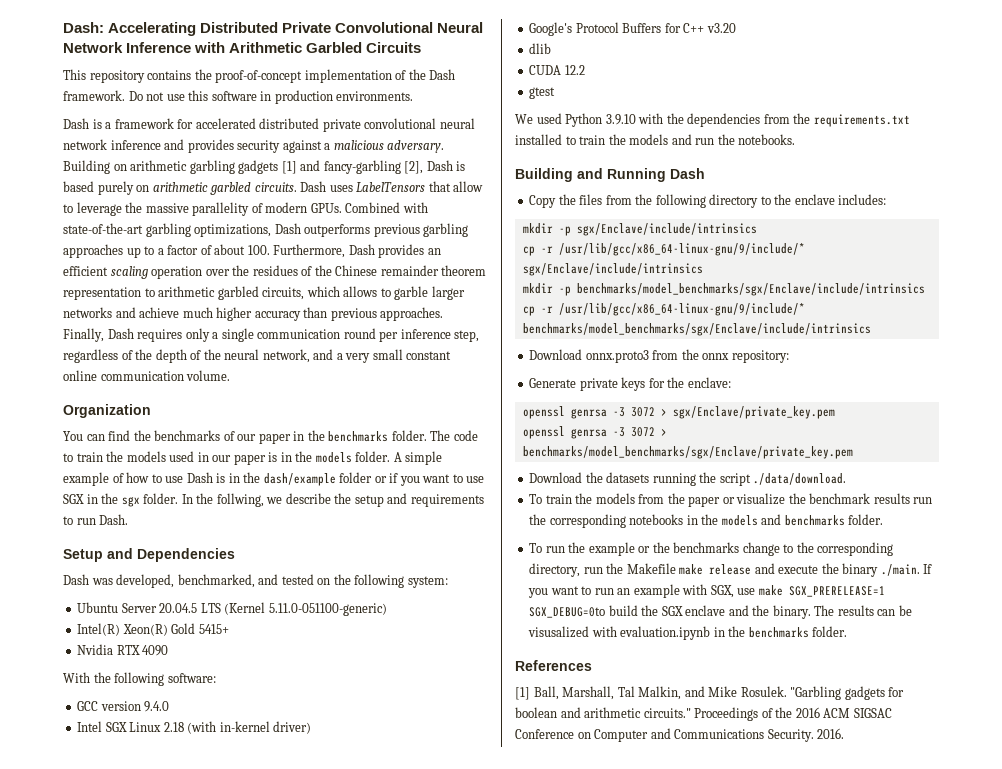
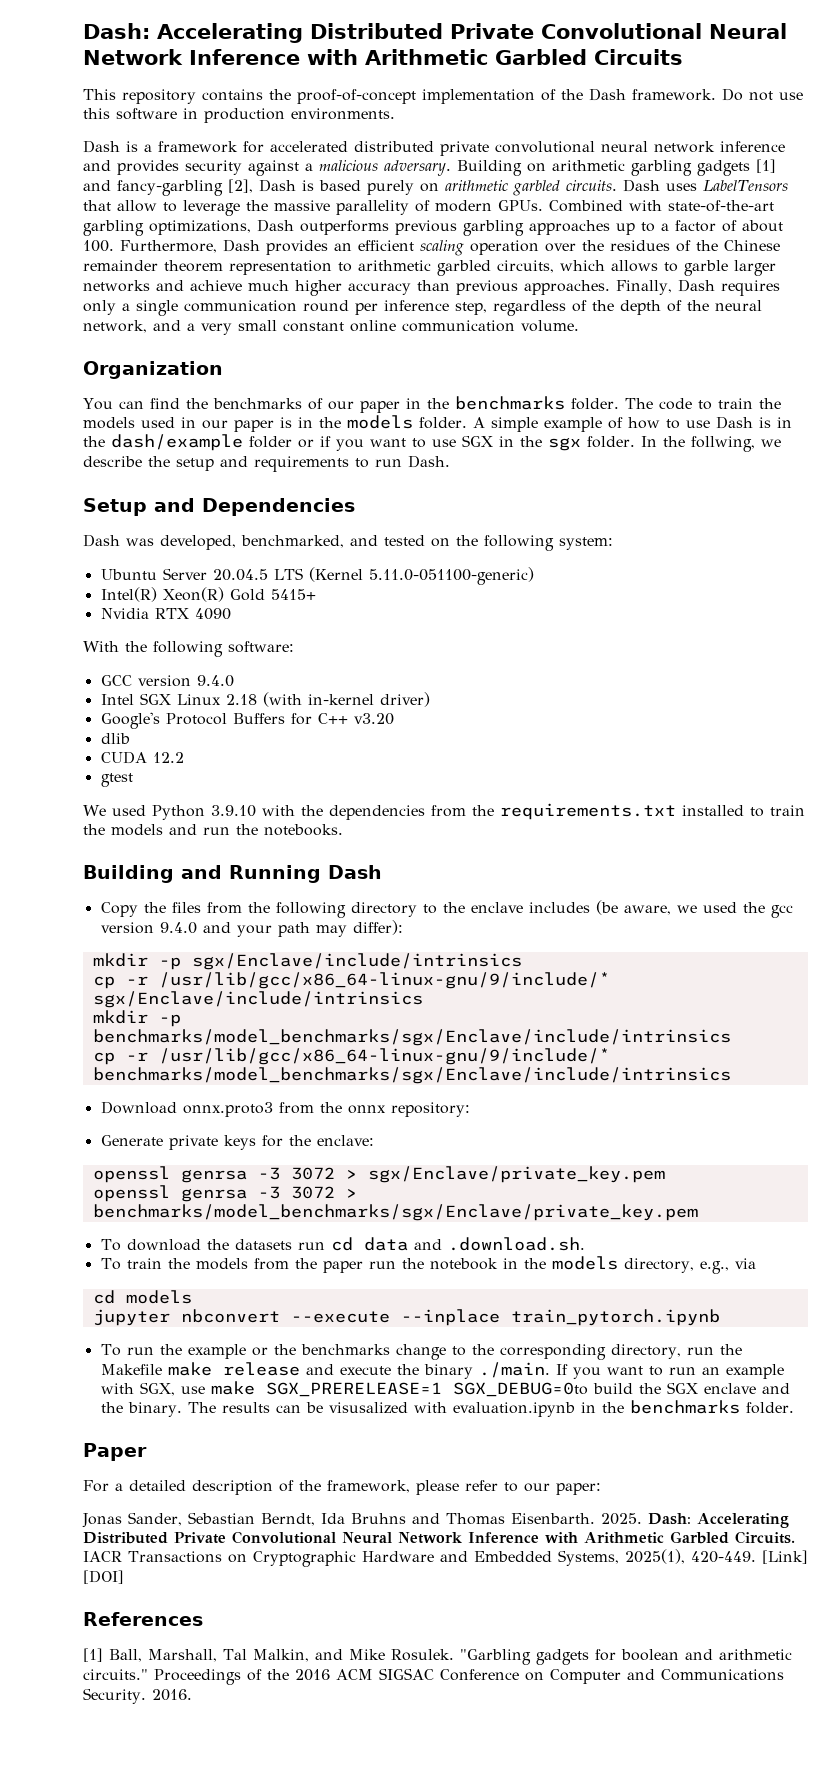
- Copy the files from the following directory to the enclave includes:
+ Copy the files from the following directory to the enclave includes (be aware, we used the gcc version 9.4.0 and your path may differ):
- Download the datasets running the script ./data/download.
+ To download the datasets run cd data and .download.sh.
- To train the models from the paper or visualize the benchmark results run the corresponding notebooks in the models and benchmarks folder.
+ To train the models from the paper run the notebook in the models directory, e.g., via
+ cd models
+ jupyter nbconvert --execute --inplace train_pytorch.ipynb
+ Paper
+ For a detailed description of the framework, please refer to our paper:
+ Jonas Sander, Sebastian Berndt, Ida Bruhns and Thomas Eisenbarth. 2025. Dash: Accelerating Distributed Private Convolutional Neural Network Inference with Arithmetic Garbled Circuits. IACR Transactions on Cryptographic Hardware and Embedded Systems, 2025(1), 420-449. [Link] [DOI]

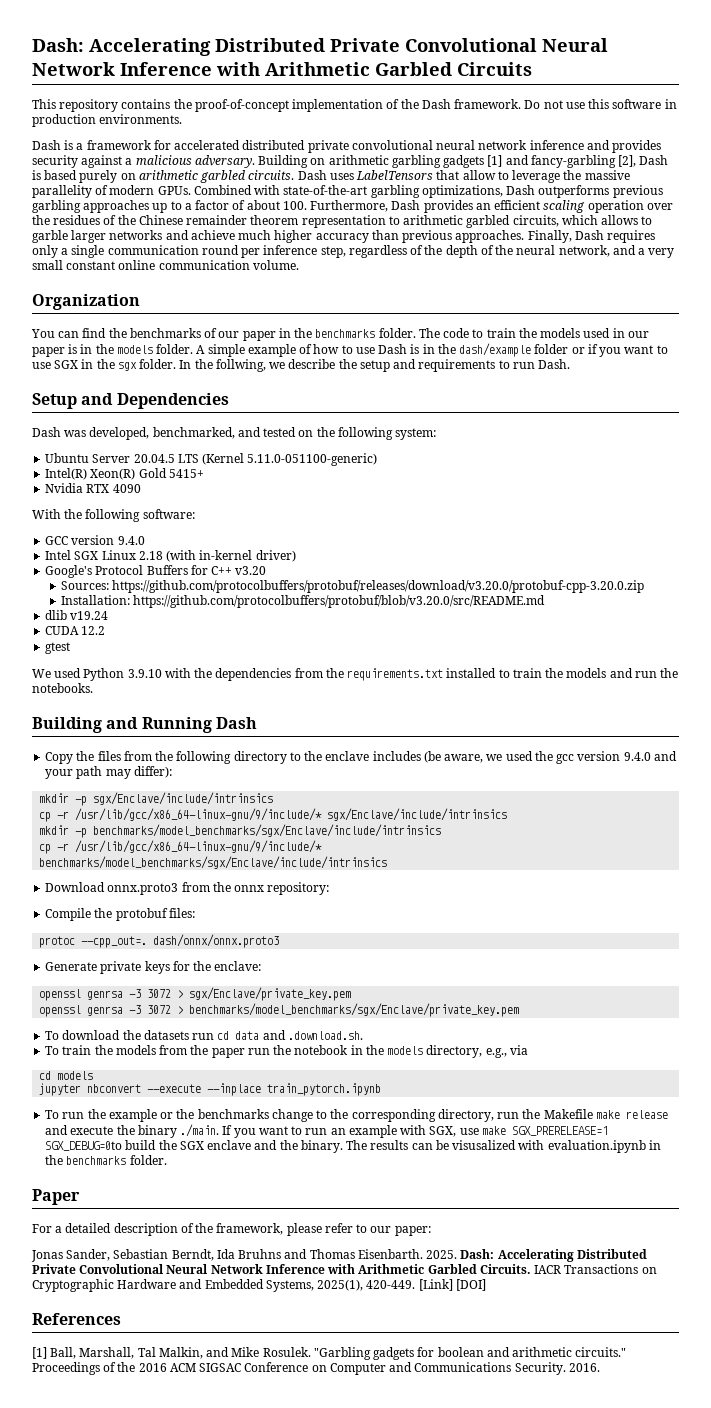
+ Sources: https://github.com/protocolbuffers/protobuf/releases/download/v3.20.0/protobuf-cpp-3.20.0.zip
+ Installation: https://github.com/protocolbuffers/protobuf/blob/v3.20.0/src/README.md
- dlib
+ dlib v19.24
+ Compile the protobuf files:
+ protoc --cpp_out=. dash/onnx/onnx.proto3

